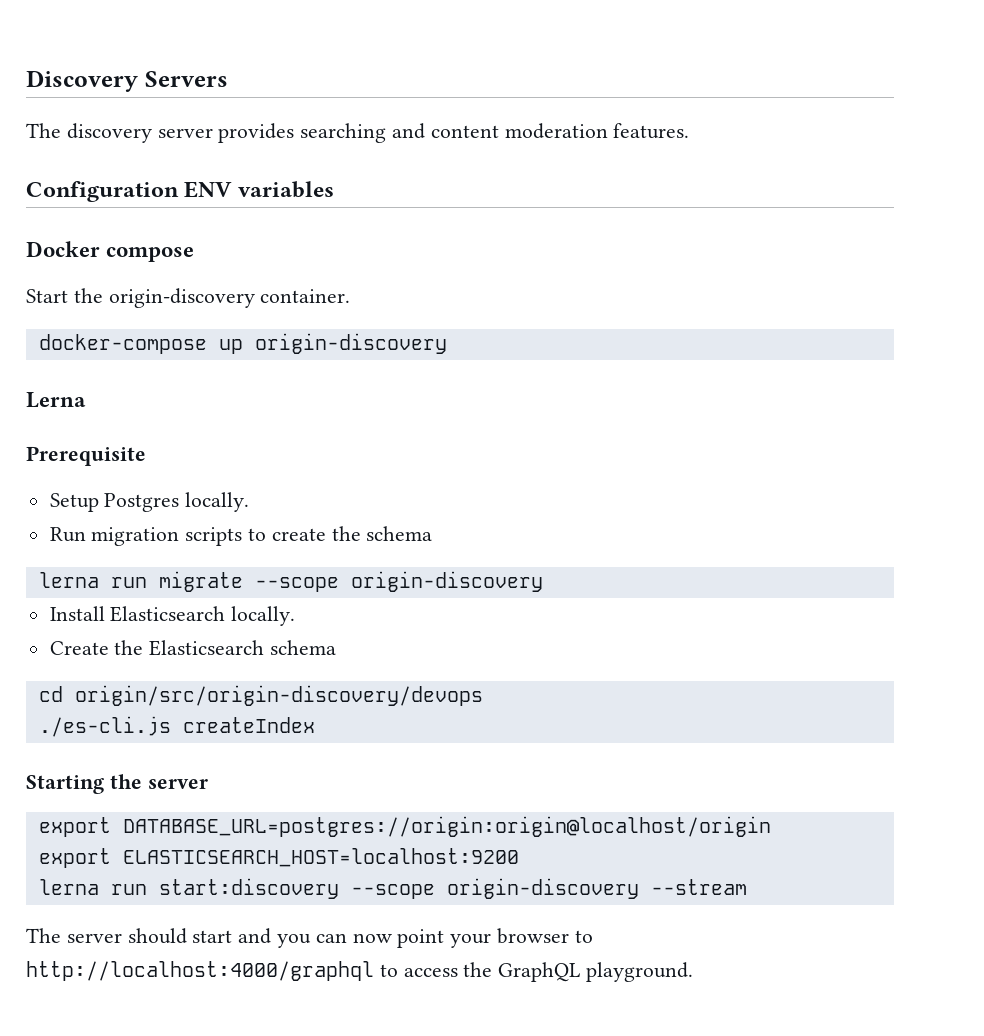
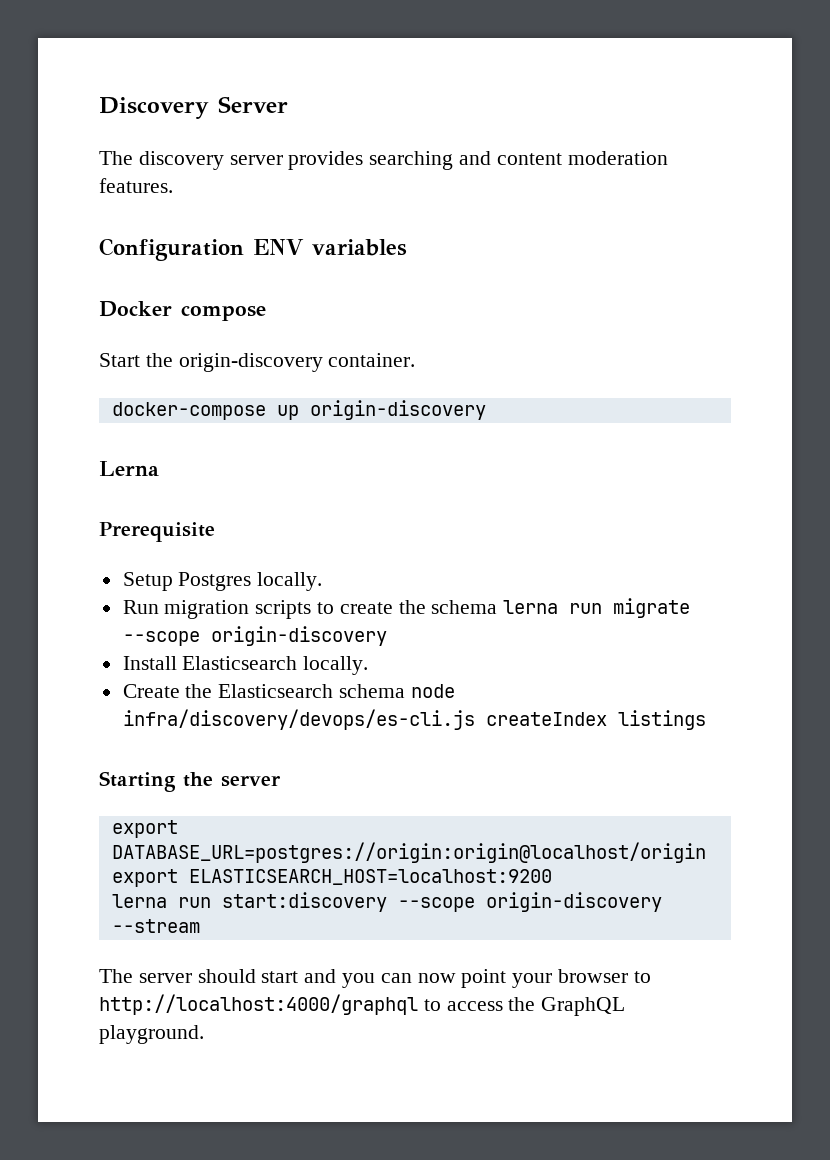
- Discovery Servers
+ Discovery Server
- Run migration scripts to create the schema
- lerna run migrate --scope origin-discovery
+ Run migration scripts to create the schema lerna run migrate --scope origin-discovery
- Create the Elasticsearch schema
- cd origin/src/origin-discovery/devops
- ./es-cli.js createIndex
+ Create the Elasticsearch schema node infra/discovery/devops/es-cli.js createIndex listings

